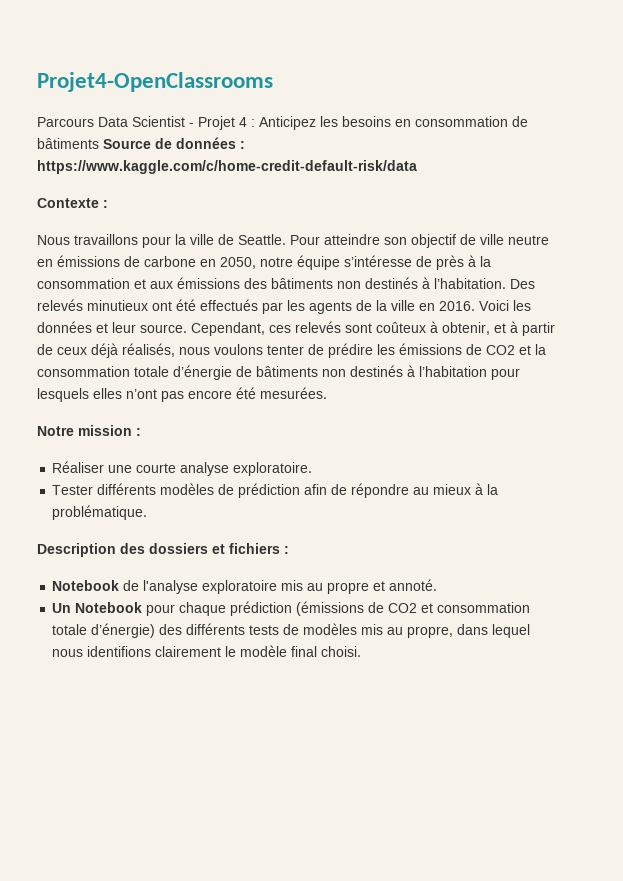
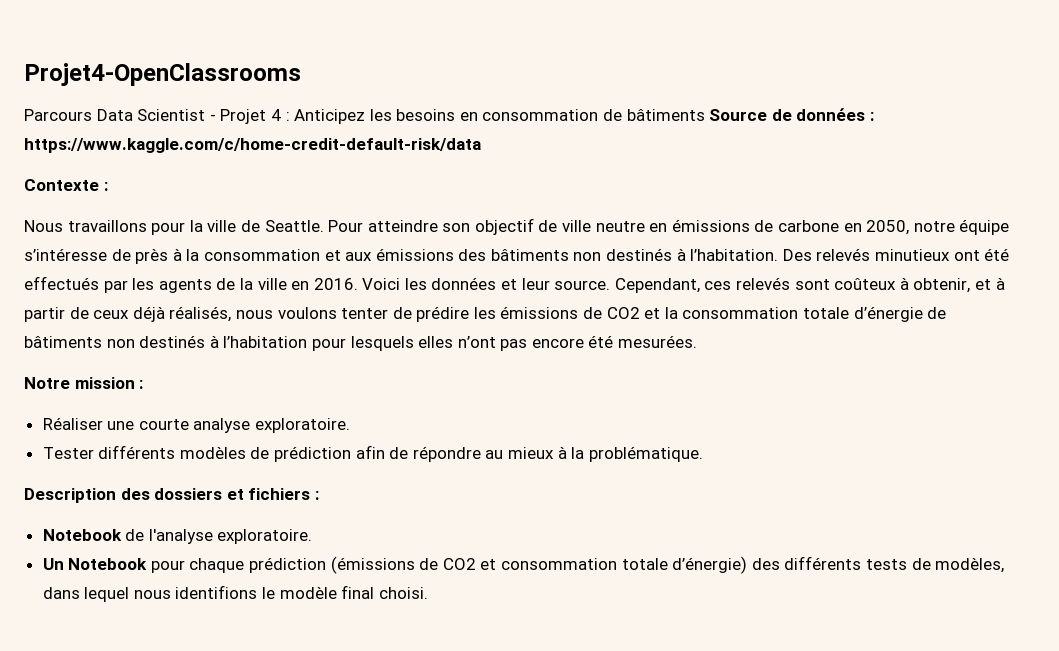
- Notebook de l'analyse exploratoire mis au propre et annoté.
+ Notebook de l'analyse exploratoire.
- Un Notebook pour chaque prédiction (émissions de CO2 et consommation totale d’énergie) des différents tests de modèles mis au propre, dans lequel nous identifions clairement le modèle final choisi.
+ Un Notebook pour chaque prédiction (émissions de CO2 et consommation totale d’énergie) des différents tests de modèles, dans lequel nous identifions le modèle final choisi.

